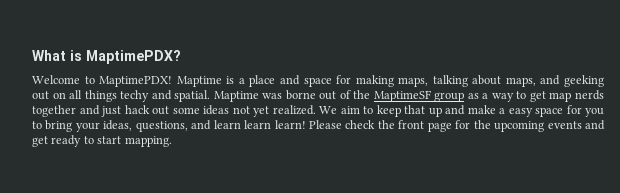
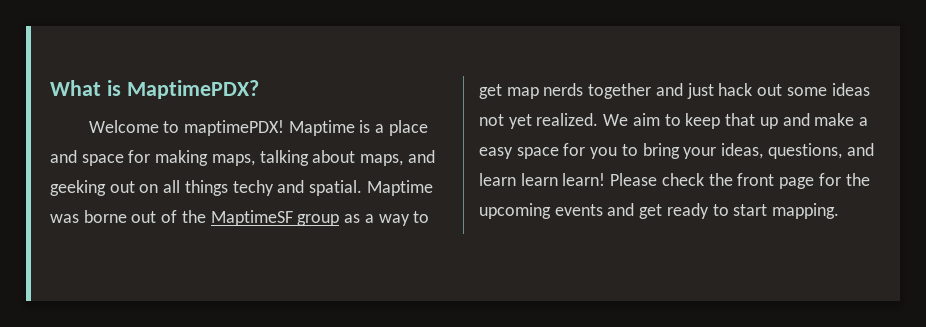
- Welcome to MaptimePDX!
+ Welcome to maptimePDX!

